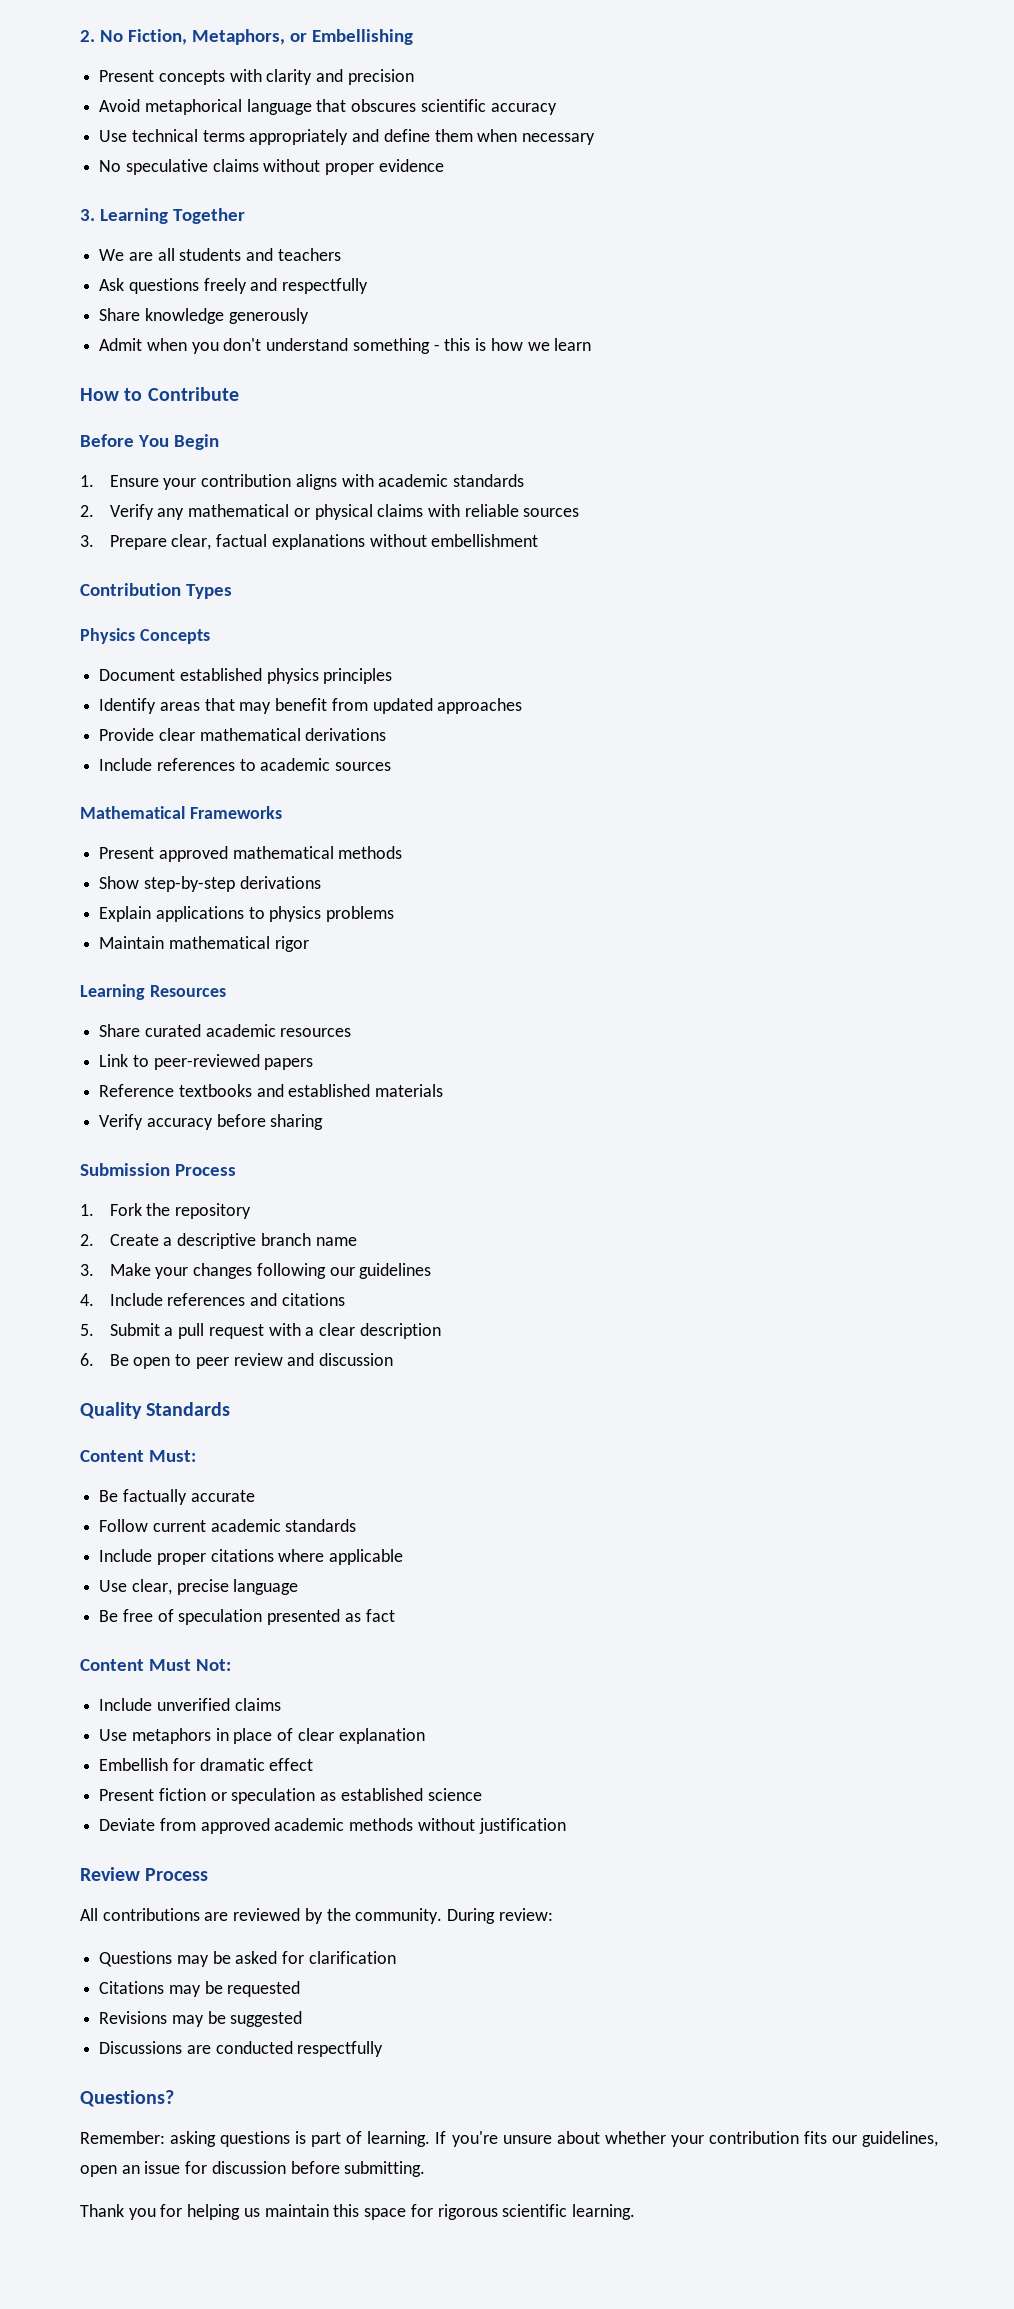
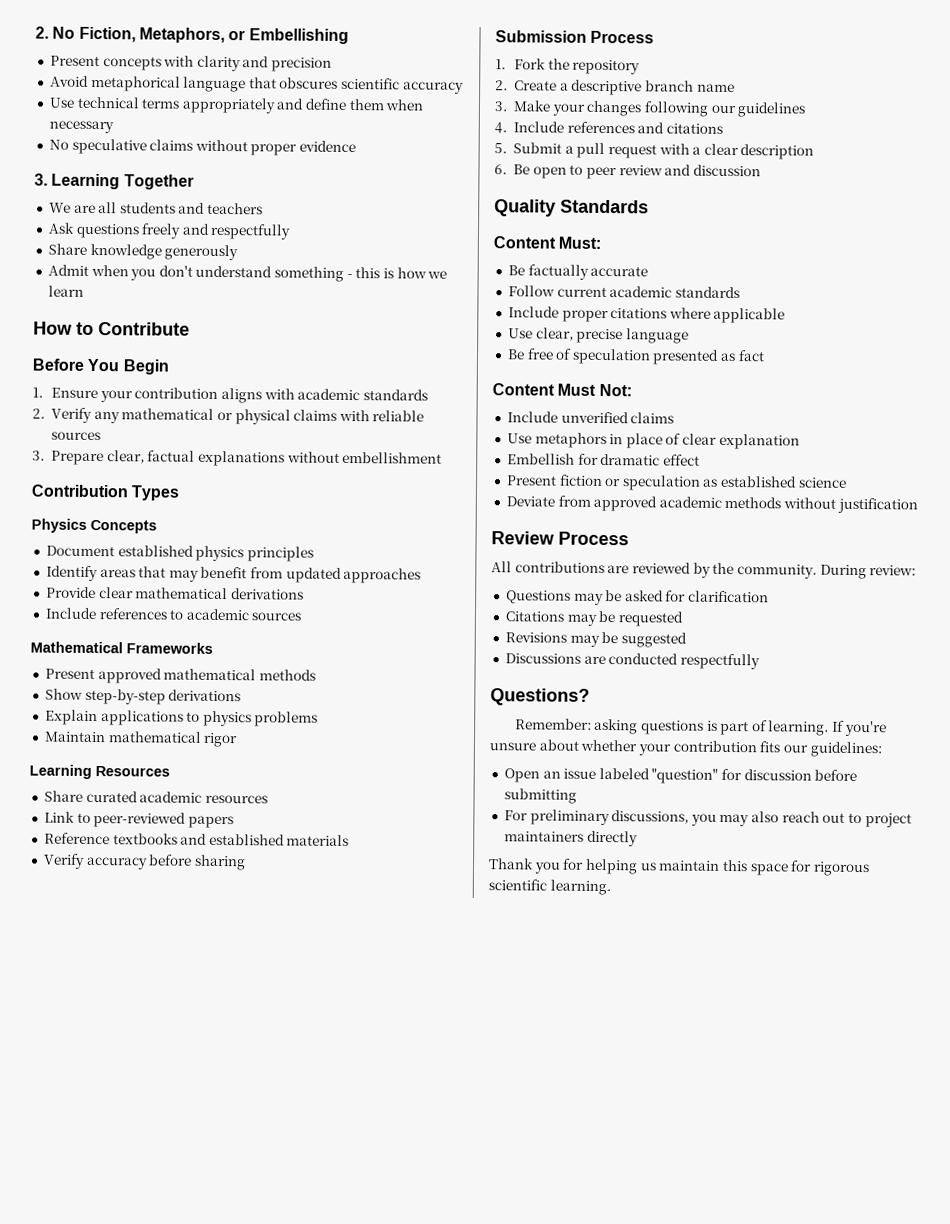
- If you're unsure about whether your contribution fits our guidelines, open an issue for discussion before submitting.
+ If you're unsure about whether your contribution fits our guidelines:
+ Open an issue labeled "question" for discussion before submitting
+ For preliminary discussions, you may also reach out to project maintainers directly

